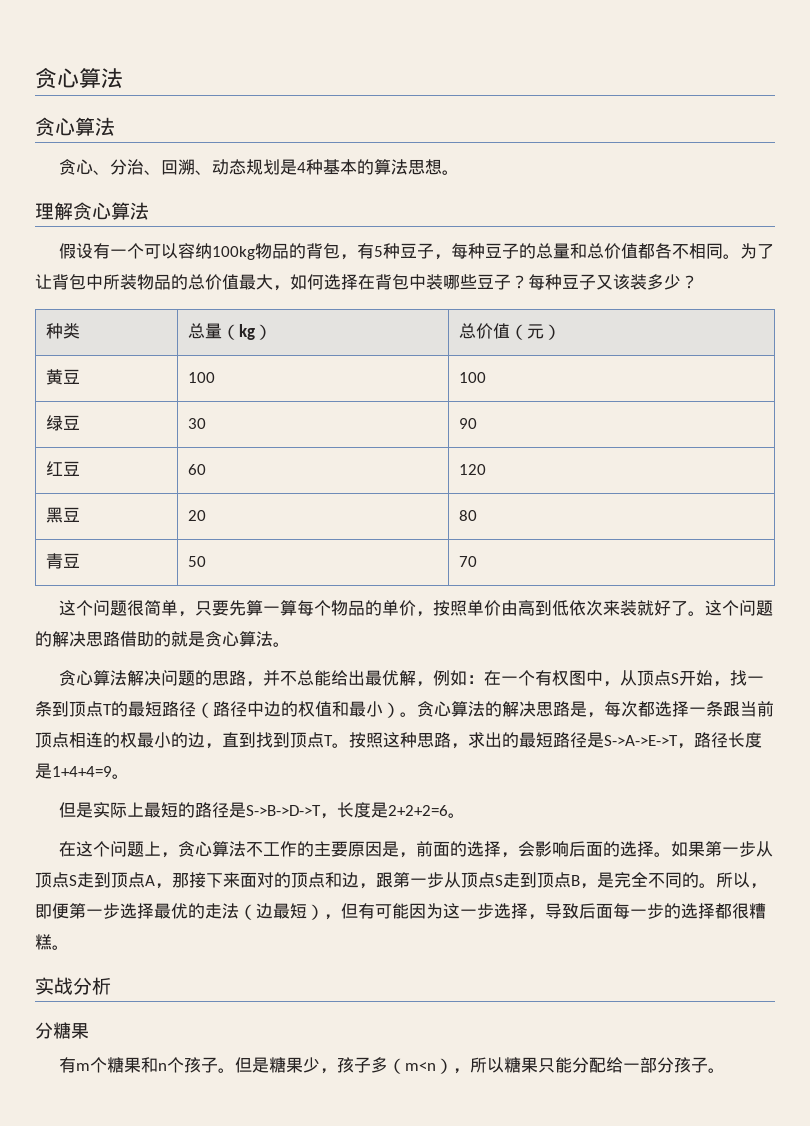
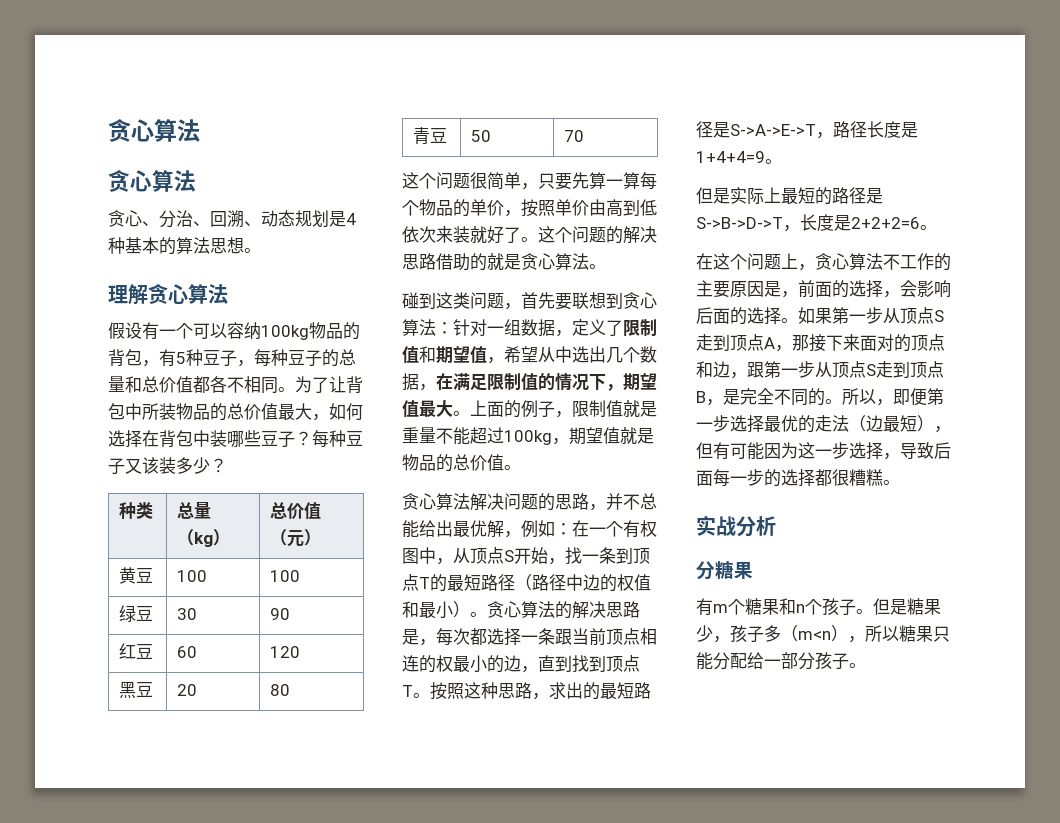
+ 碰到这类问题，首先要联想到贪心算法：针对一组数据，定义了限制值和期望值，希望从中选出几个数据，在满足限制值的情况下，期望值最大。上面的例子，限制值就是重量不能超过100kg，期望值就是物品的总价值。

